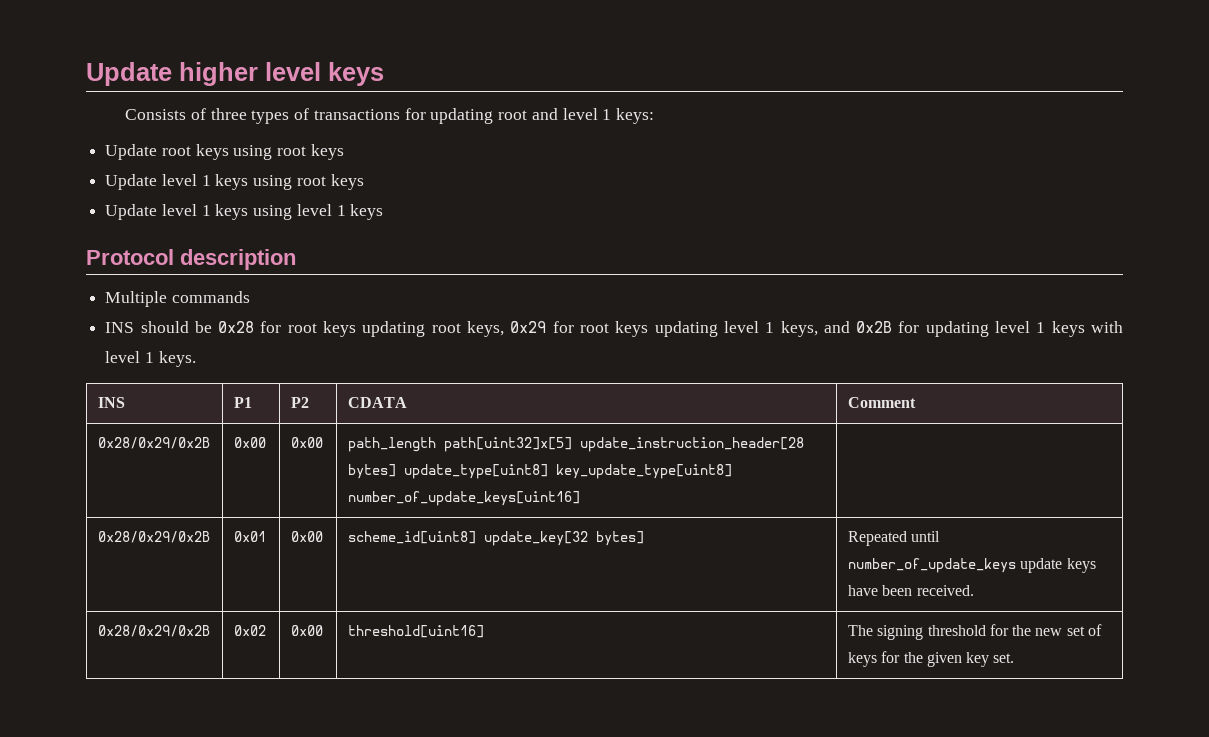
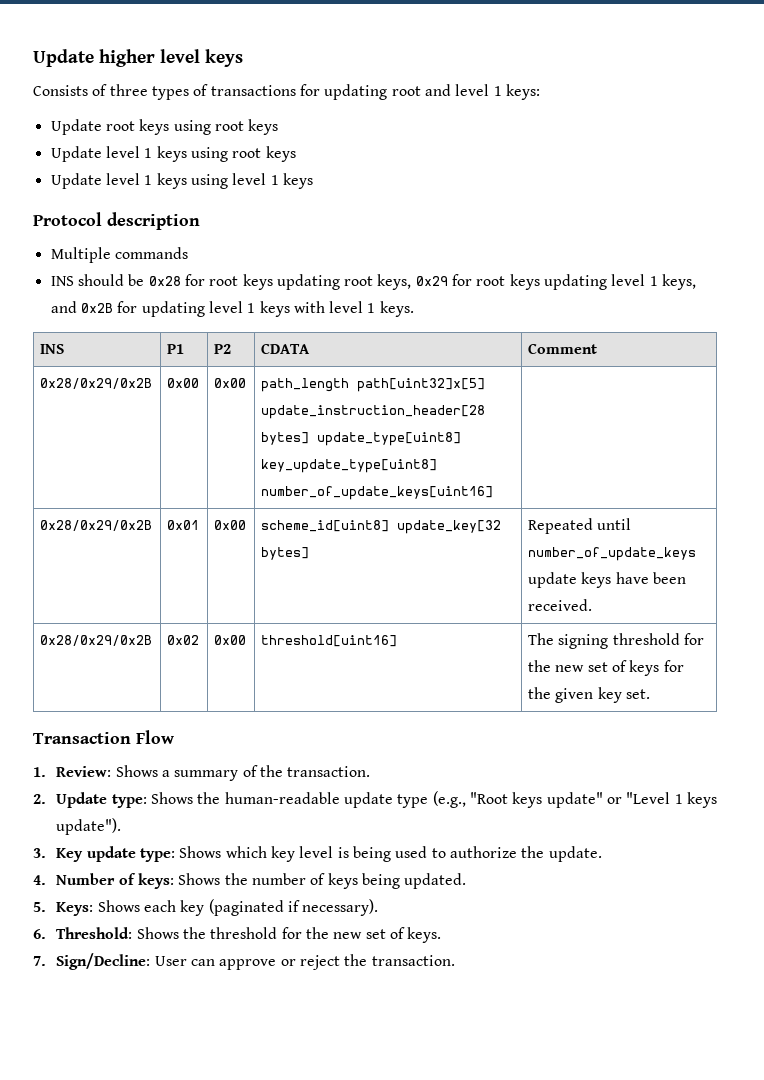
+ Transaction Flow
+ 1. Review: Shows a summary of the transaction.
+ 2. Update type: Shows the human-readable update type (e.g., "Root keys update" or "Level 1 keys update").
+ 3. Key update type: Shows which key level is being used to authorize the update.
+ 4. Number of keys: Shows the number of keys being updated.
+ 5. Keys: Shows each key (paginated if necessary).
+ 6. Threshold: Shows the threshold for the new set of keys.
+ 7. Sign/Decline: User can approve or reject the transaction.

